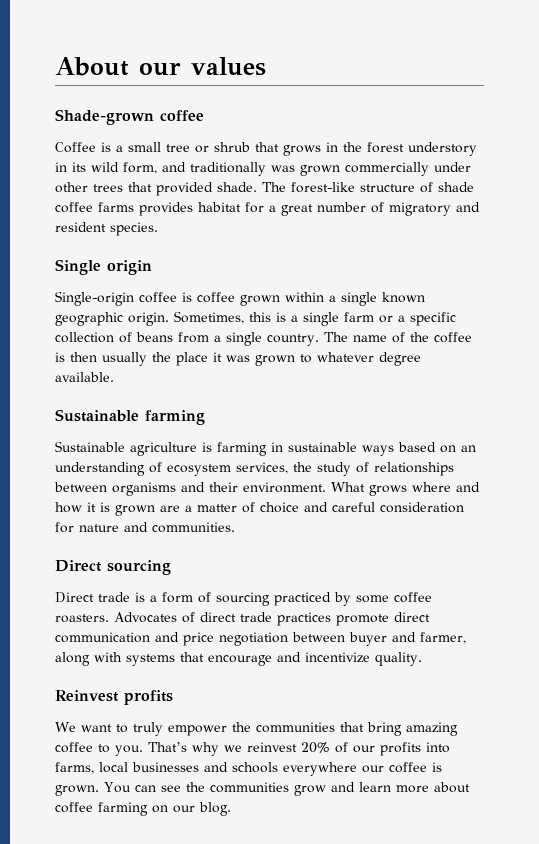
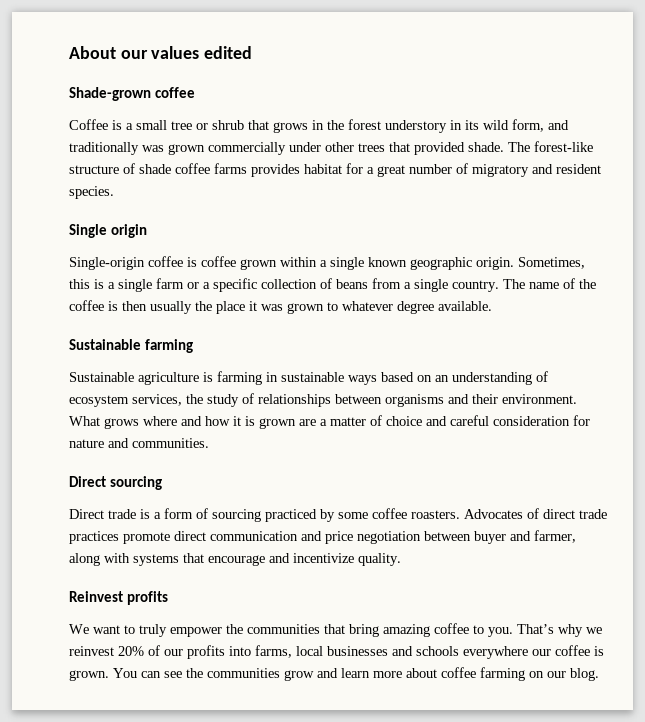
- About our values
+ About our values edited

